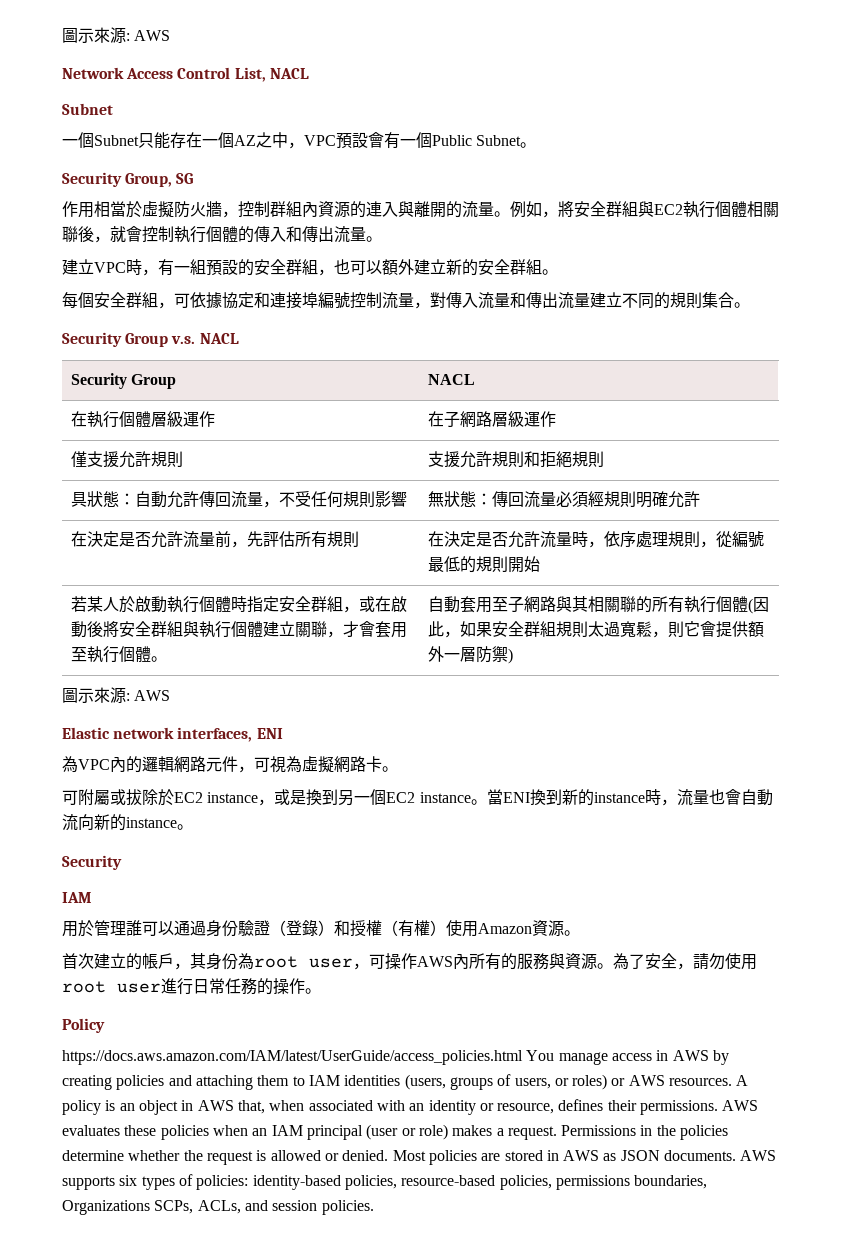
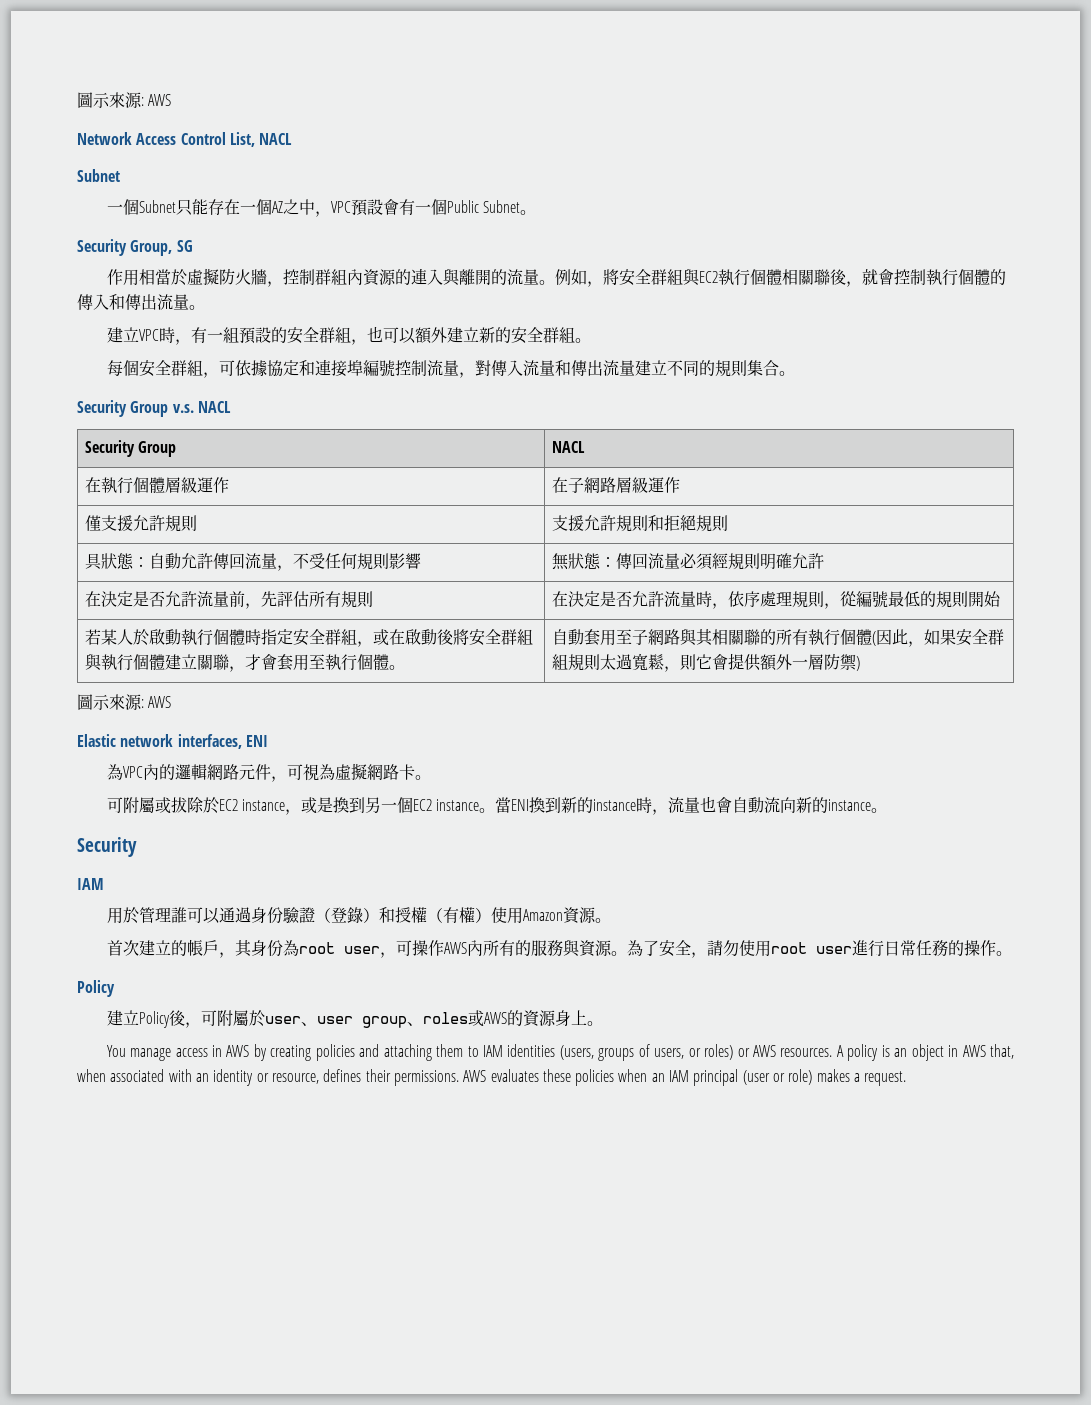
- https://docs.aws.amazon.com/IAM/latest/UserGuide/access_policies.html You manage access in AWS by creating policies and attaching them to IAM identities (users, groups of users, or roles) or AWS resources.
+ 建立Policy後，可附屬於user、user group、roles或AWS的資源身上。
+ You manage access in AWS by creating policies and attaching them to IAM identities (users, groups of users, or roles) or AWS resources.
- Permissions in the policies determine whether the request is allowed or denied. Most policies are stored in AWS as JSON documents. AWS supports six types of policies: identity-based policies, resource-based policies, permissions boundaries, Organizations SCPs, ACLs, and session policies.

